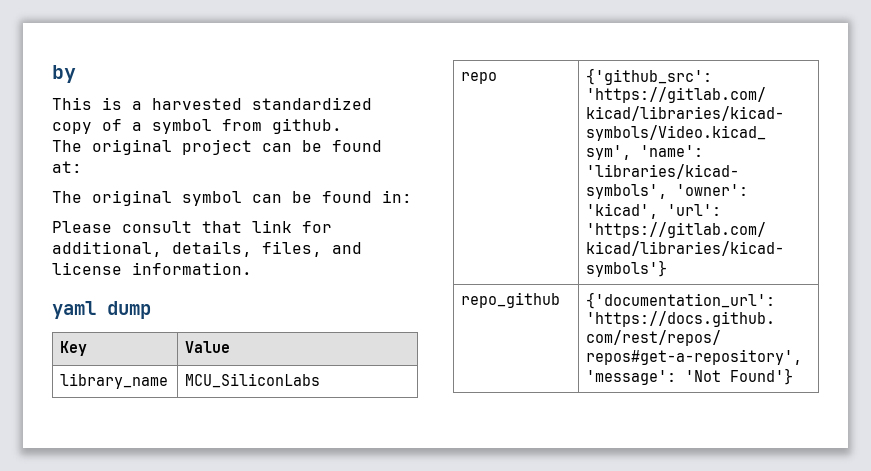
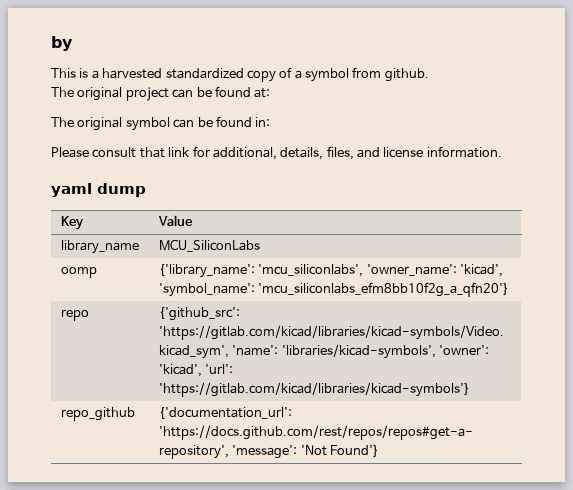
+ oomp | {'library_name': 'mcu_siliconlabs', 'owner_name': 'kicad', 'symbol_name': 'mcu_siliconlabs_efm8bb10f2g_a_qfn20'}

